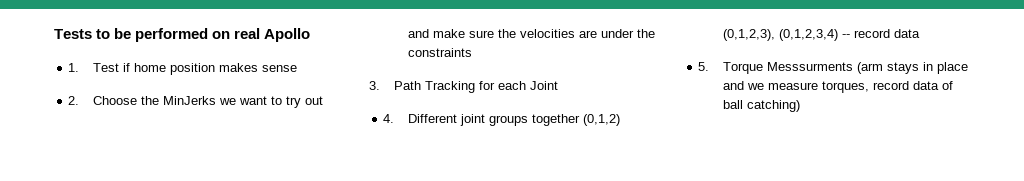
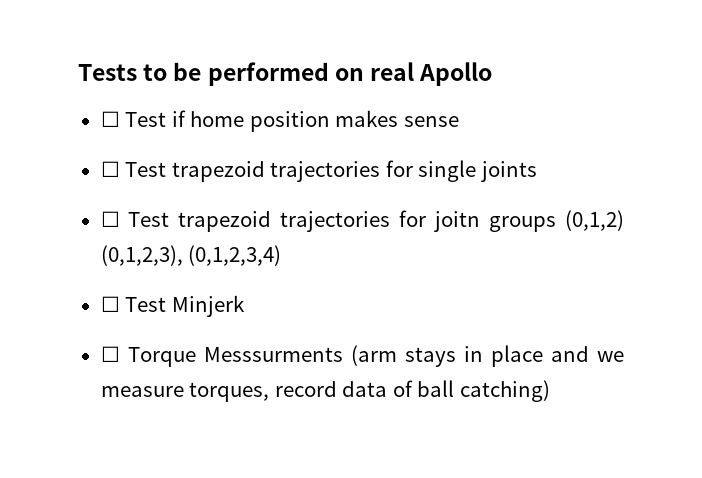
- 1. Test if home position makes sense
+ ☐ Test if home position makes sense
- 2. Choose the MinJerks we want to try out and make sure the velocities are under the constraints
- 3. Path Tracking for each Joint
- 4. Different joint groups together (0,1,2) (0,1,2,3), (0,1,2,3,4) -- record data
- 5. Torque Messsurments (arm stays in place and we measure torques, record data of ball catching)
+ ☐ Test trapezoid trajectories for single joints
+ ☐ Test trapezoid trajectories for joitn groups (0,1,2) (0,1,2,3), (0,1,2,3,4)
+ ☐ Test Minjerk
+ ☐ Torque Messsurments (arm stays in place and we measure torques, record data of ball catching)

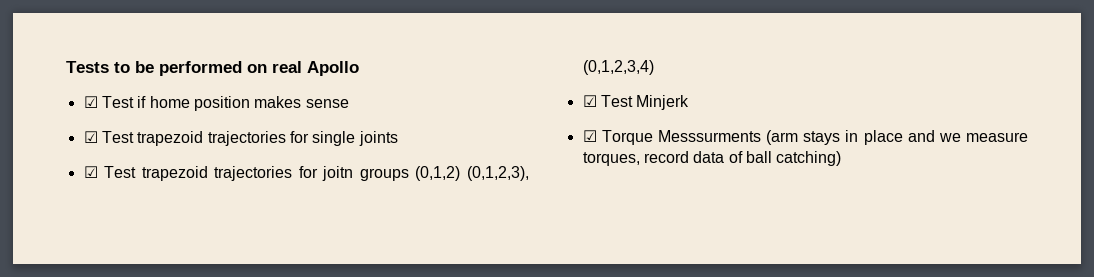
- ☐ Test if home position makes sense
+ ☑ Test if home position makes sense
- ☐ Test trapezoid trajectories for single joints
+ ☑ Test trapezoid trajectories for single joints
- ☐ Test trapezoid trajectories for joitn groups (0,1,2) (0,1,2,3), (0,1,2,3,4)
+ ☑ Test trapezoid trajectories for joitn groups (0,1,2) (0,1,2,3), (0,1,2,3,4)
- ☐ Test Minjerk
+ ☑ Test Minjerk
- ☐ Torque Messsurments (arm stays in place and we measure torques, record data of ball catching)
+ ☑ Torque Messsurments (arm stays in place and we measure torques, record data of ball catching)

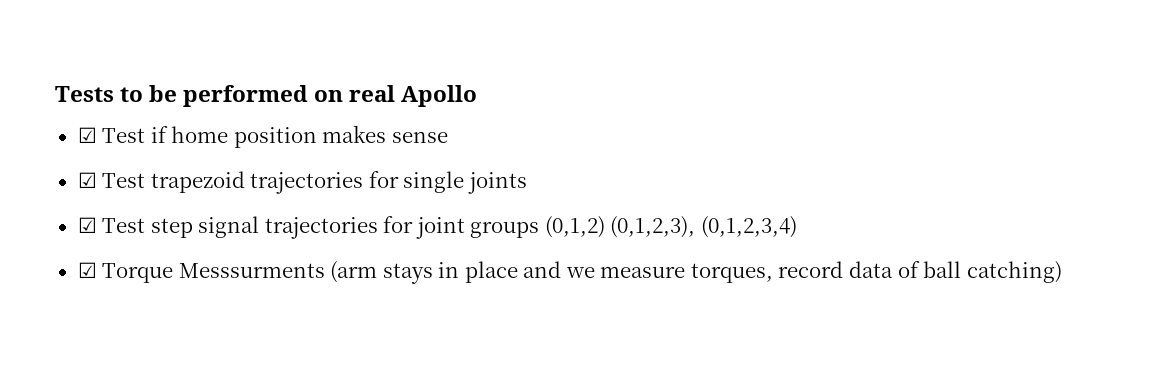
- ☑ Test trapezoid trajectories for joitn groups (0,1,2) (0,1,2,3), (0,1,2,3,4)
+ ☑ Test step signal trajectories for joint groups (0,1,2) (0,1,2,3), (0,1,2,3,4)
- ☑ Test Minjerk

